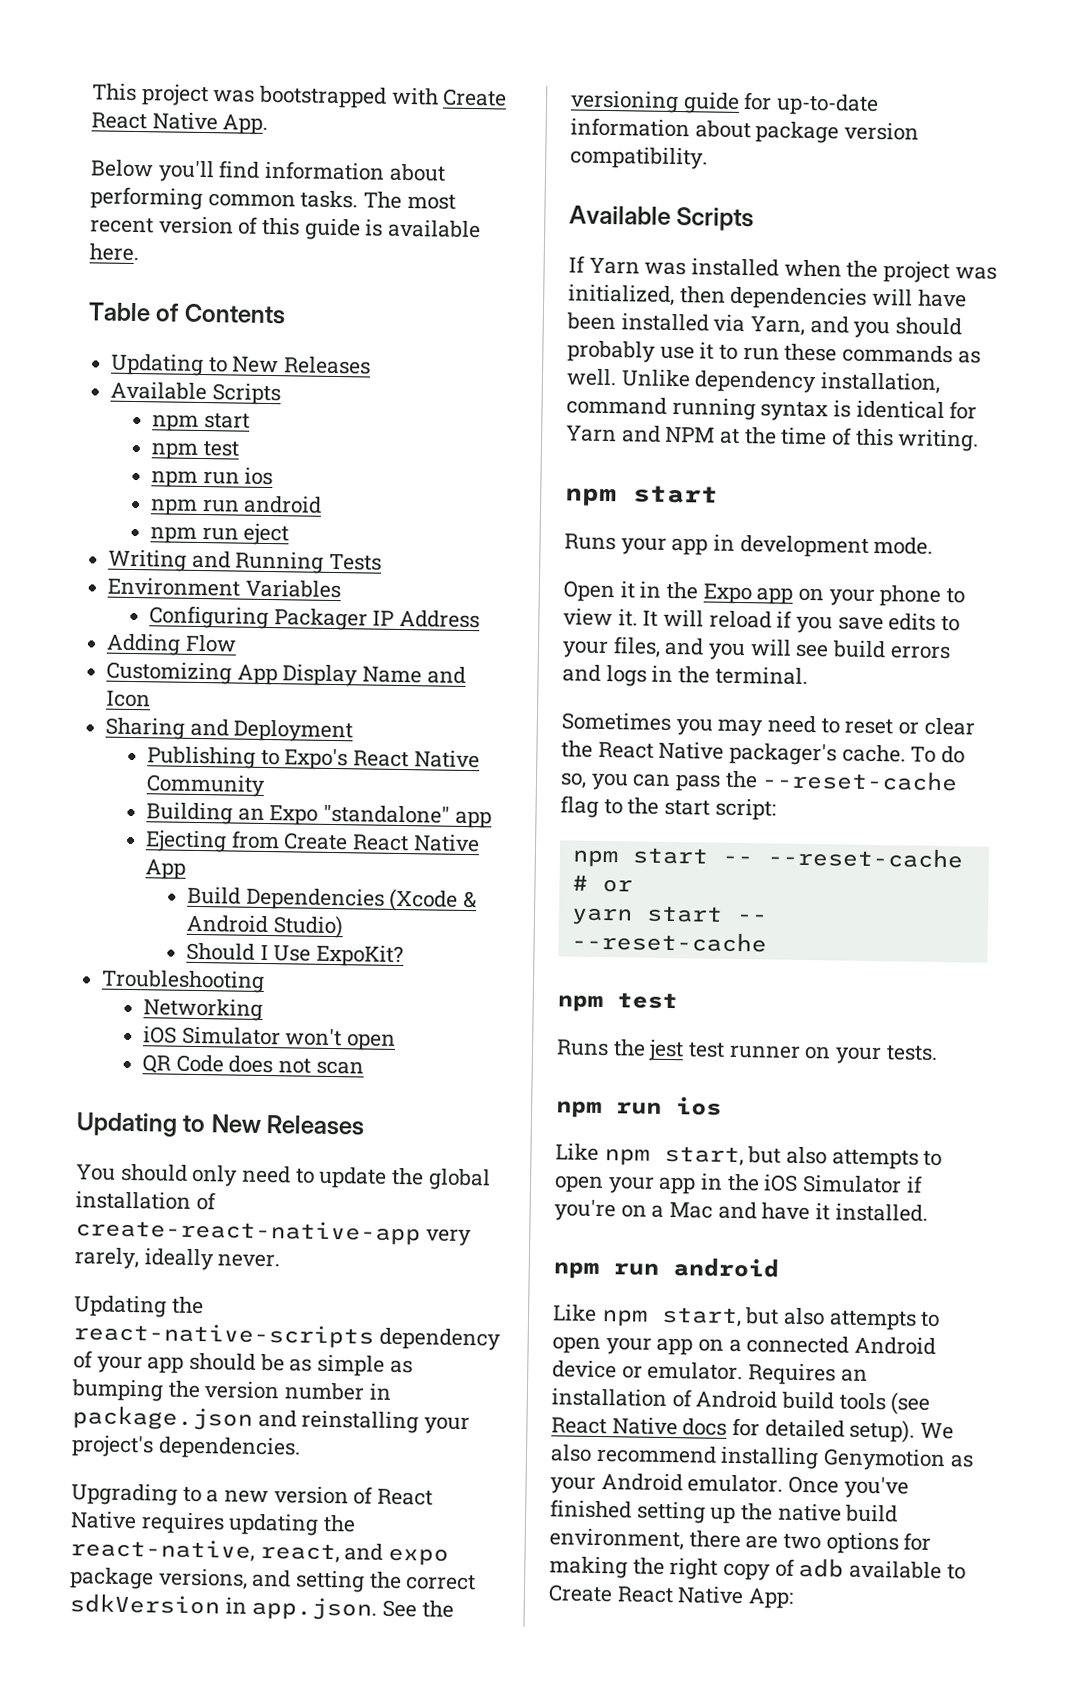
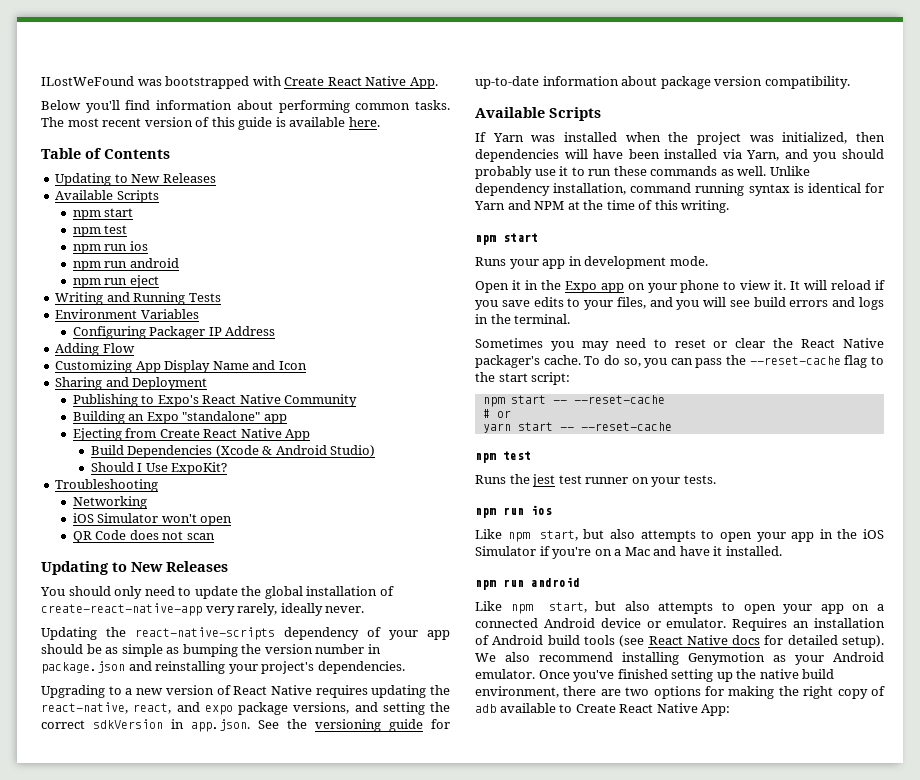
- This project was bootstrapped with Create React Native App.
+ ILostWeFound was bootstrapped with Create React Native App.

